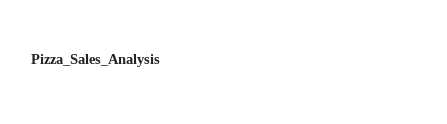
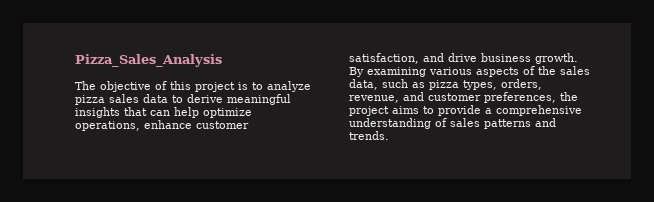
+ The objective of this project is to analyze pizza sales data to derive meaningful insights that can help optimize operations, enhance customer satisfaction, and drive business growth. By examining various aspects of the sales data, such as pizza types, orders, revenue, and customer preferences, the project aims to provide a comprehensive understanding of sales patterns and trends.

